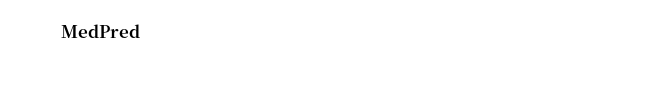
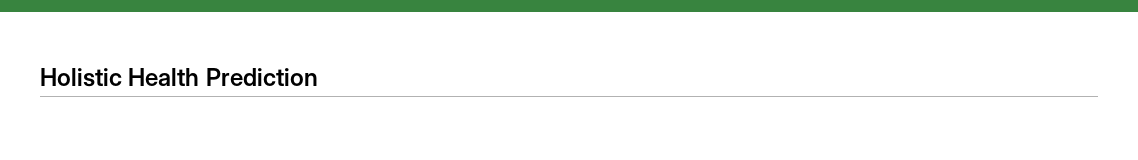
- MedPred
+ Holistic Health Prediction

